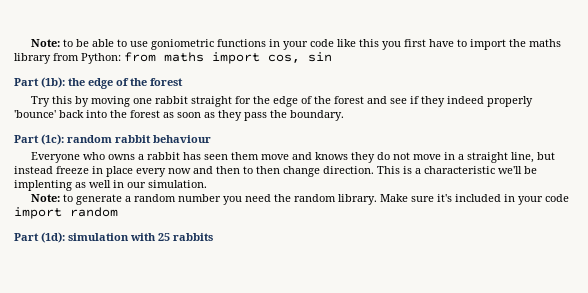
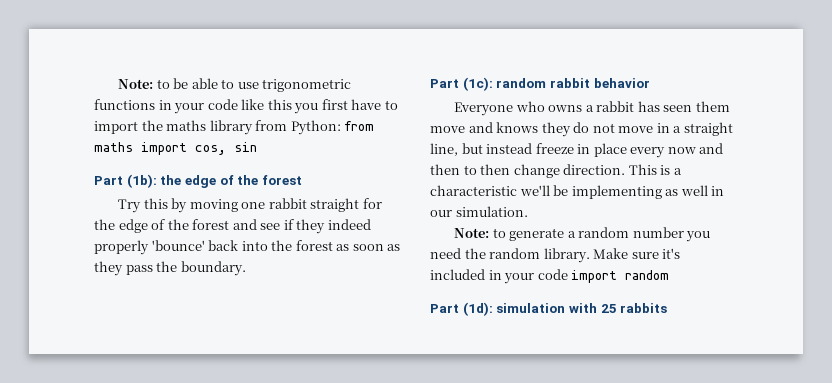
- Note: to be able to use goniometric functions in your code like this you first have to import the maths library from Python: from maths import cos, sin
+ Note: to be able to use trigonometric functions in your code like this you first have to import the maths library from Python: from maths import cos, sin
- Part (1c): random rabbit behaviour
+ Part (1c): random rabbit behavior
- This is a characteristic we'll be implenting as well in our simulation.
+ This is a characteristic we'll be implementing as well in our simulation.

